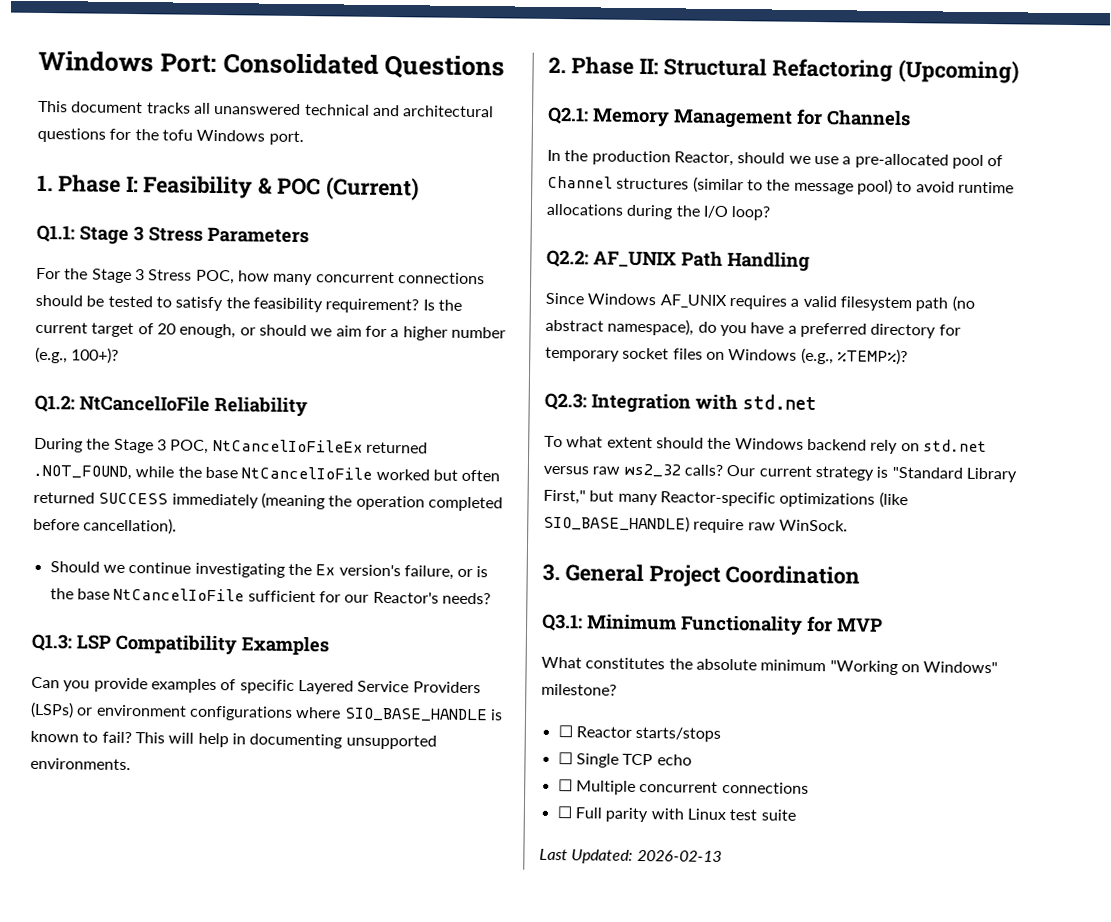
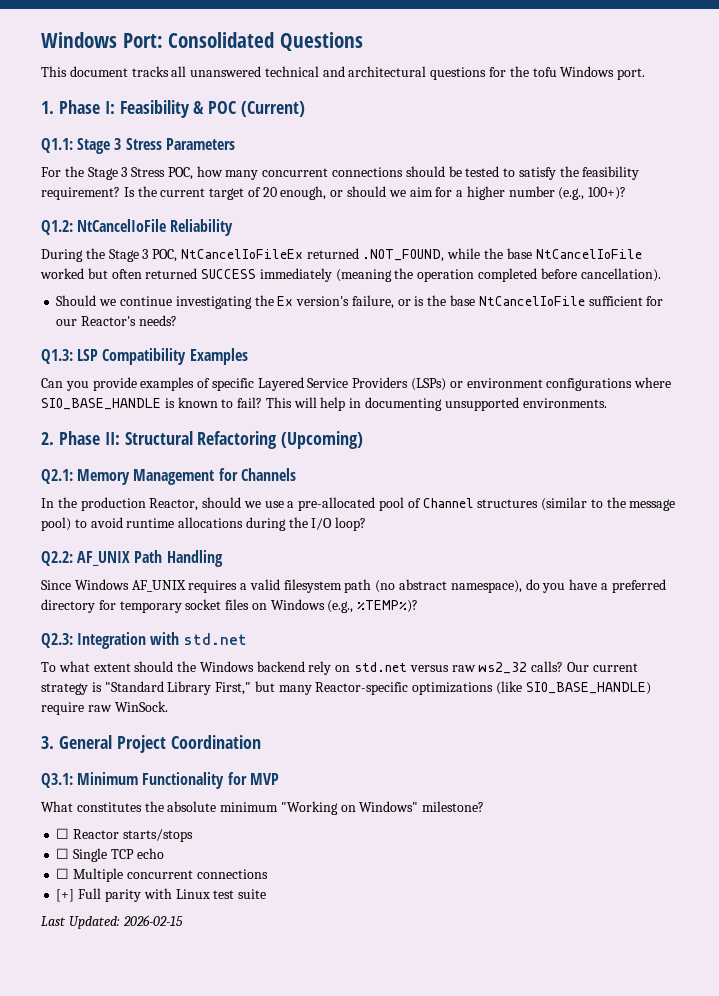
- ☐ Full parity with Linux test suite
+ [+] Full parity with Linux test suite
- Last Updated: 2026-02-13
+ Last Updated: 2026-02-15

